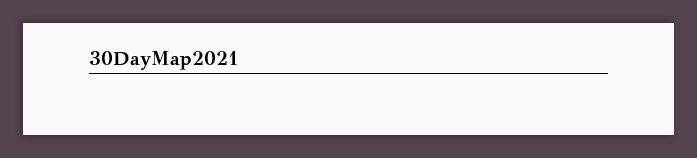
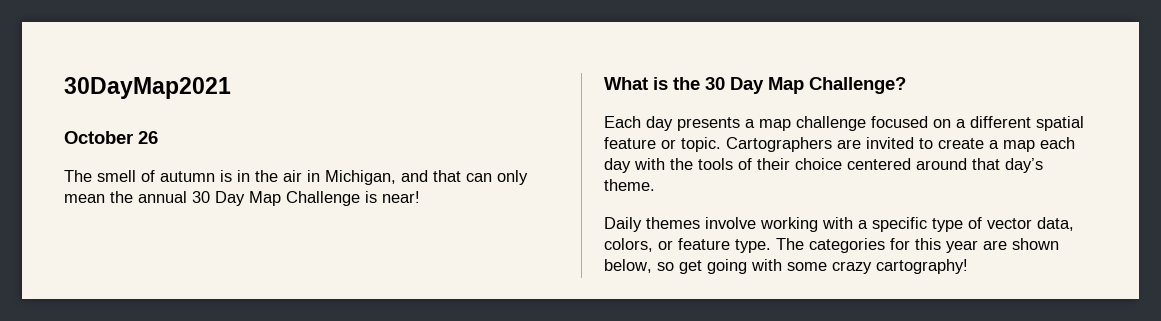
+ October 26
+ The smell of autumn is in the air in Michigan, and that can only mean the annual 30 Day Map Challenge is near!
+ What is the 30 Day Map Challenge?
+ Each day presents a map challenge focused on a different spatial feature or topic. Cartographers are invited to create a map each day with the tools of their choice centered around that day’s theme.
+ Daily themes involve working with a specific type of vector data, colors, or feature type. The categories for this year are shown below, so get going with some crazy cartography!

